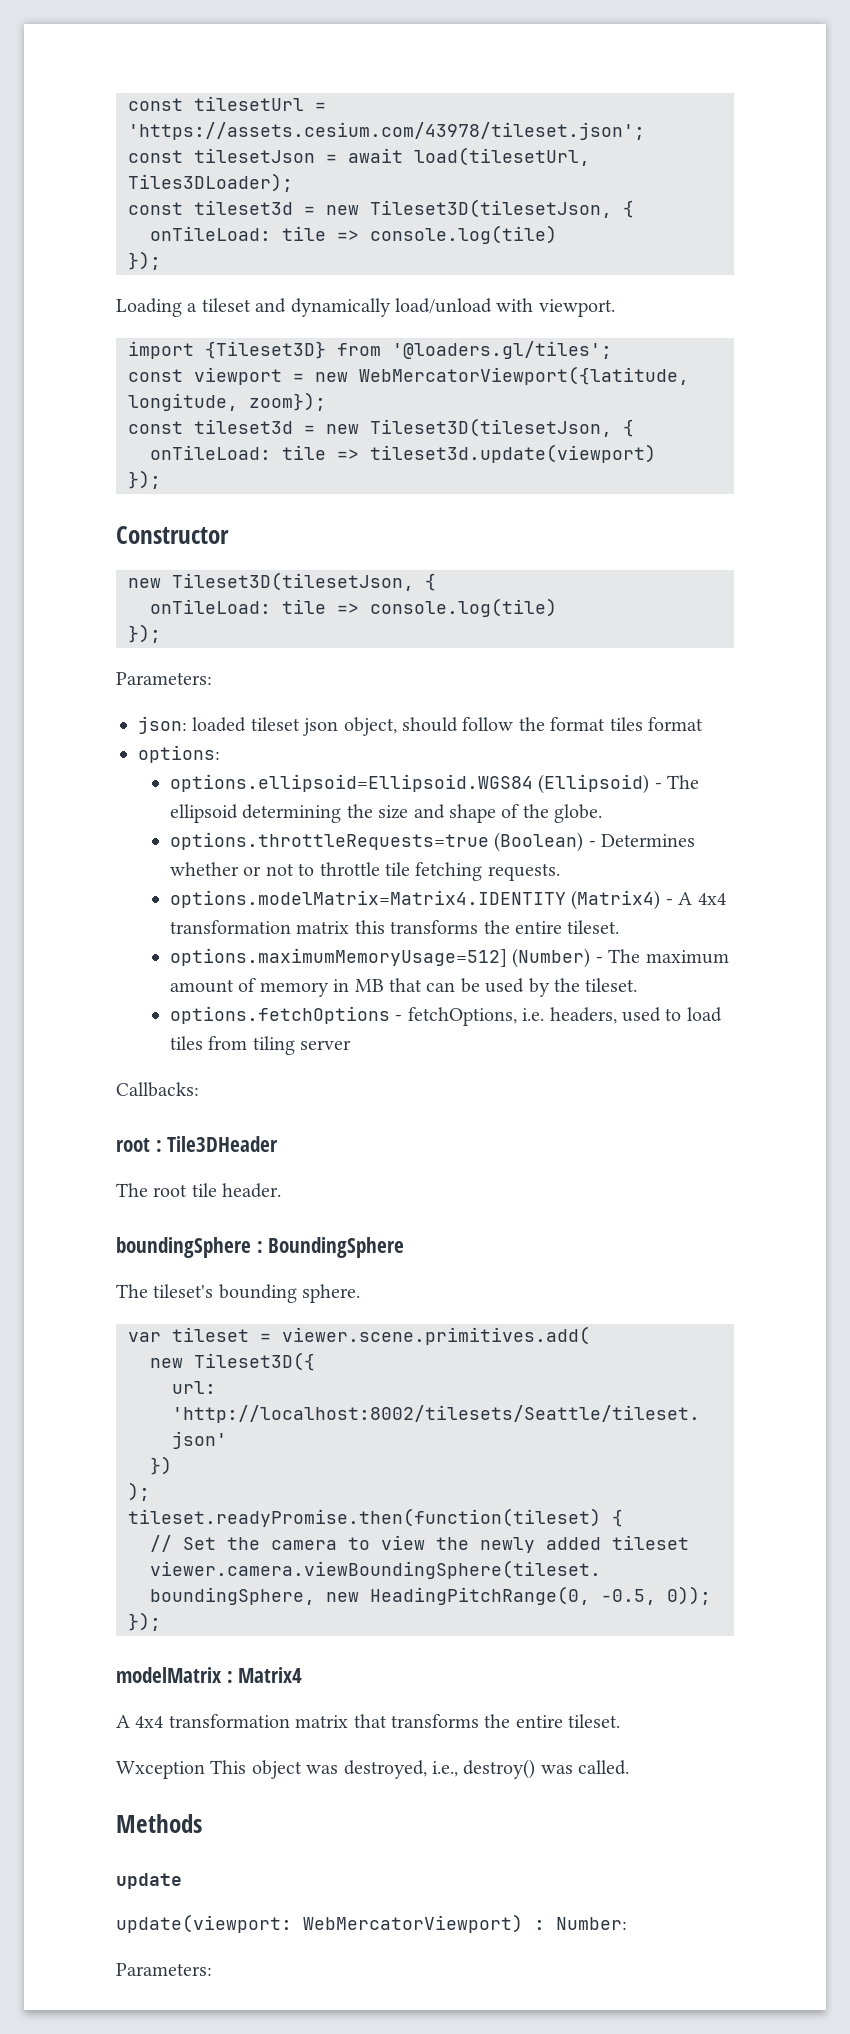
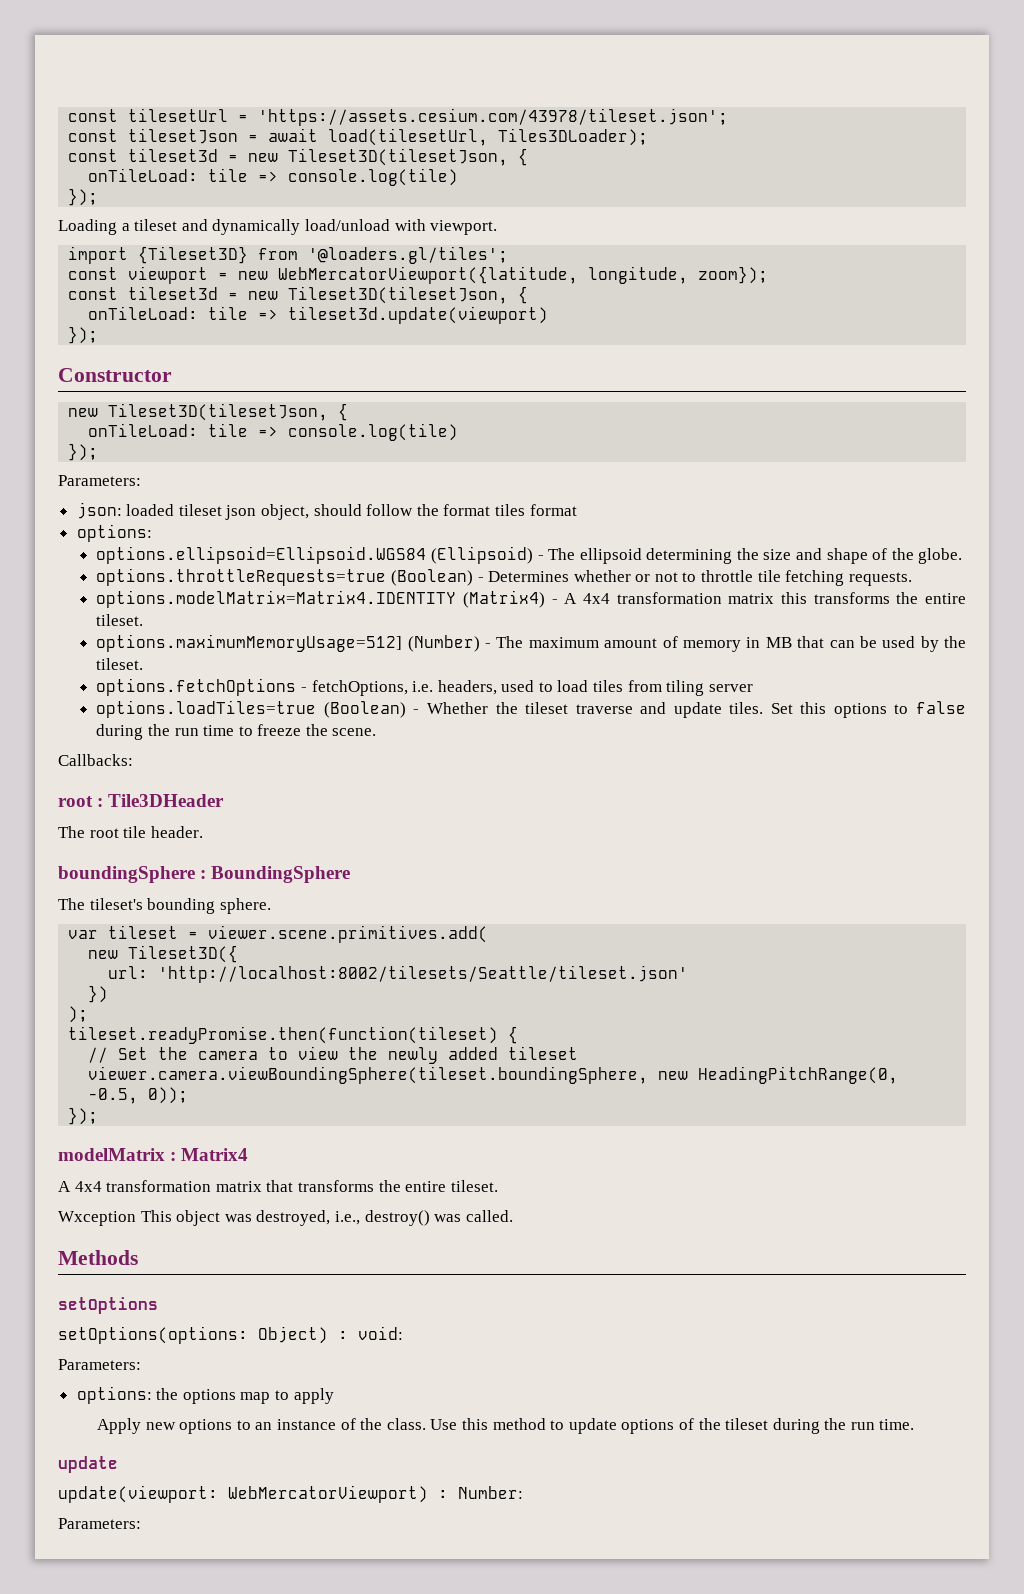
+ options.loadTiles=true (Boolean) - Whether the tileset traverse and update tiles. Set this options to false during the run time to freeze the scene.
+ setOptions
+ setOptions(options: Object) : void:
+ Parameters:
+ options: the options map to apply
+ Apply new options to an instance of the class. Use this method to update options of the tileset during the run time.

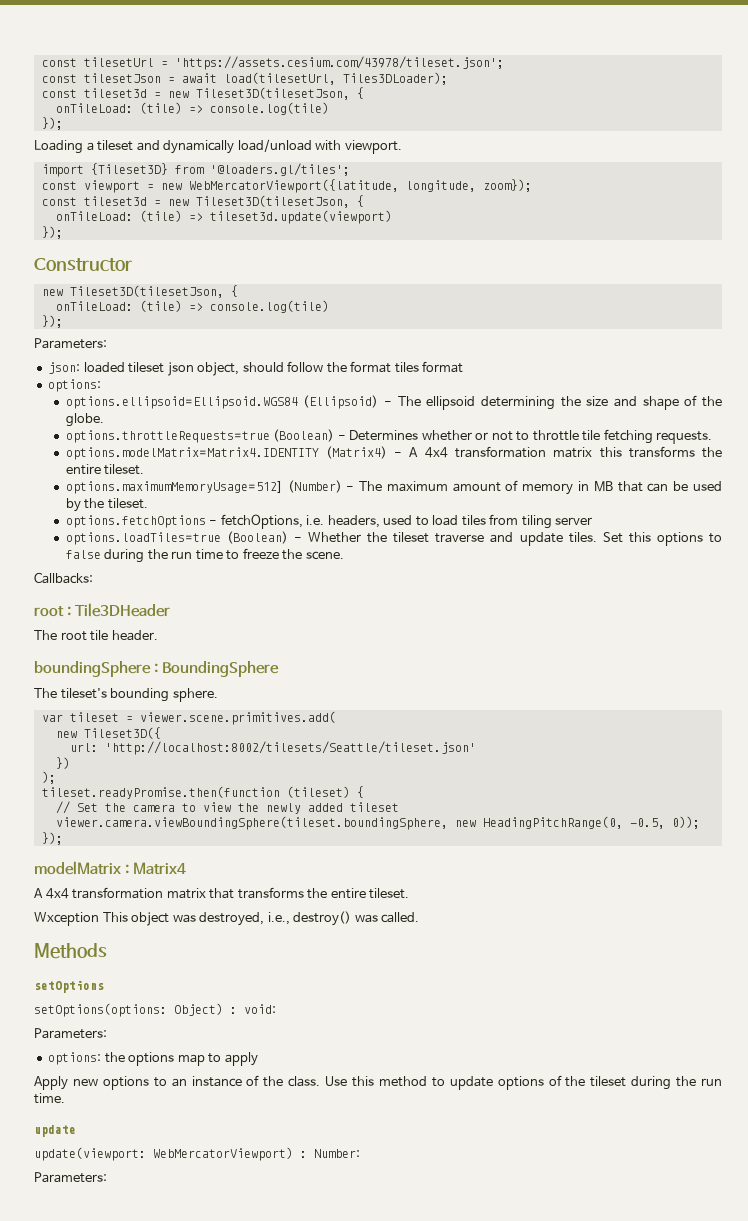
  const tilesetJson = await load(tilesetUrl, Tiles3DLoader);
  const tileset3d = new Tileset3D(tilesetJson, {
- onTileLoad: tile => console.log(tile)
+ onTileLoad: (tile) => console.log(tile)
- onTileLoad: tile => tileset3d.update(viewport)
+ onTileLoad: (tile) => tileset3d.update(viewport)
  Constructor
  new Tileset3D(tilesetJson, {
- onTileLoad: tile => console.log(tile)
+ onTileLoad: (tile) => console.log(tile)
- tileset.readyPromise.then(function(tileset) {
+ tileset.readyPromise.then(function (tileset) {

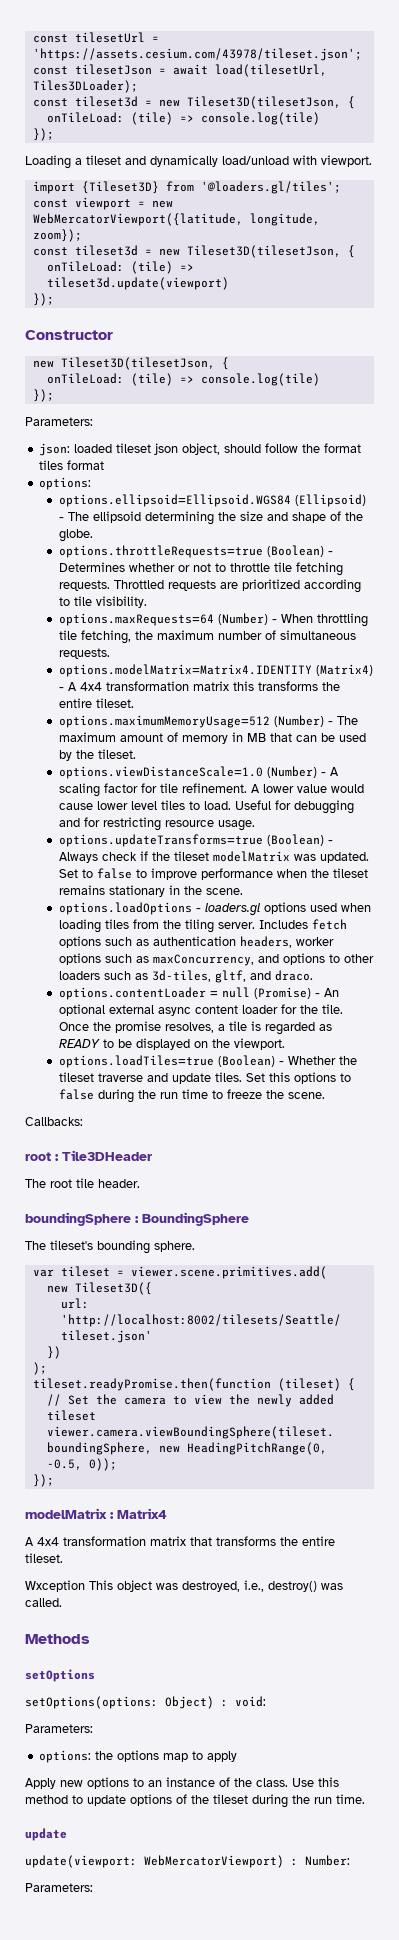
+ Throttled requests are prioritized according to tile visibility.
+ options.maxRequests=64 (Number) - When throttling tile fetching, the maximum number of simultaneous requests.
- options.maximumMemoryUsage=512] (Number) - The maximum amount of memory in MB that can be used by the tileset.
+ options.maximumMemoryUsage=512 (Number) - The maximum amount of memory in MB that can be used by the tileset.
- options.fetchOptions - fetchOptions, i.e. headers, used to load tiles from tiling server
+ options.viewDistanceScale=1.0 (Number) - A scaling factor for tile refinement. A lower value would cause lower level tiles to load. Useful for debugging and for restricting resource usage.
+ options.updateTransforms=true (Boolean) - Always check if the tileset modelMatrix was updated. Set to false to improve performance when the tileset remains stationary in the scene.
+ options.loadOptions - loaders.gl options used when loading tiles from the tiling server. Includes fetch options such as authentication headers, worker options such as maxConcurrency, and options to other loaders such as 3d-tiles, gltf, and draco.
+ options.contentLoader = null (Promise) - An optional external async content loader for the tile. Once the promise resolves, a tile is regarded as READY to be displayed on the viewport.

